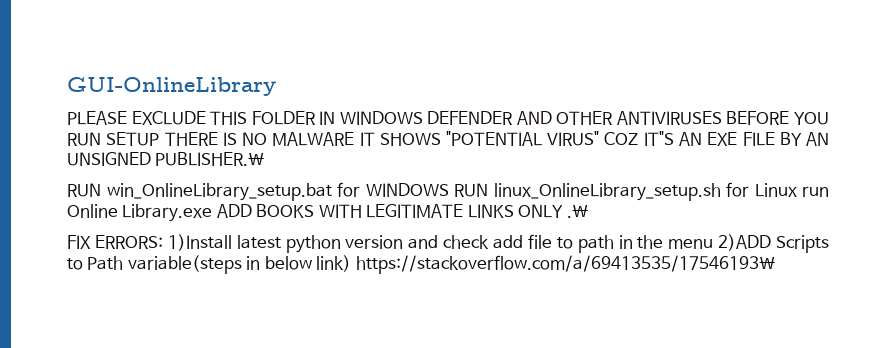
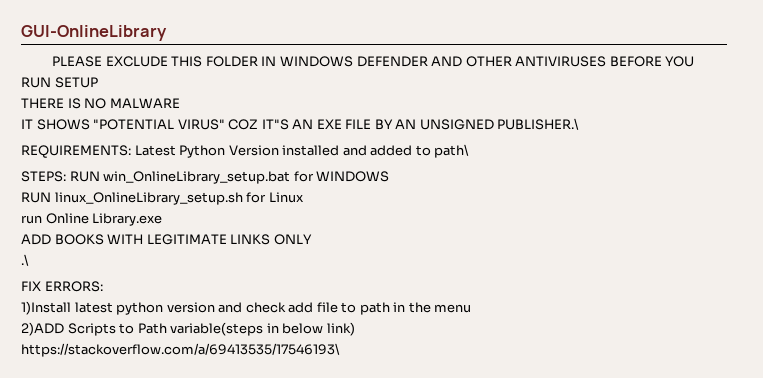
- PLEASE EXCLUDE THIS FOLDER IN WINDOWS DEFENDER AND OTHER ANTIVIRUSES BEFORE YOU RUN SETUP THERE IS NO MALWARE IT SHOWS "POTENTIAL VIRUS" COZ IT"S AN EXE FILE BY AN UNSIGNED PUBLISHER.\
+ PLEASE EXCLUDE THIS FOLDER IN WINDOWS DEFENDER AND OTHER ANTIVIRUSES BEFORE YOU RUN SETUP
+ THERE IS NO MALWARE
+ IT SHOWS "POTENTIAL VIRUS" COZ IT"S AN EXE FILE BY AN UNSIGNED PUBLISHER.\
- RUN win_OnlineLibrary_setup.bat for WINDOWS RUN linux_OnlineLibrary_setup.sh for Linux run Online Library.exe ADD BOOKS WITH LEGITIMATE LINKS ONLY .\
+ REQUIREMENTS: Latest Python Version installed and added to path\
+ STEPS: RUN win_OnlineLibrary_setup.bat for WINDOWS
+ RUN linux_OnlineLibrary_setup.sh for Linux
+ run Online Library.exe
+ ADD BOOKS WITH LEGITIMATE LINKS ONLY
+ .\
- FIX ERRORS: 1)Install latest python version and check add file to path in the menu 2)ADD Scripts to Path variable(steps in below link) https://stackoverflow.com/a/69413535/17546193\
+ FIX ERRORS:
+ 1)Install latest python version and check add file to path in the menu
+ 2)ADD Scripts to Path variable(steps in below link)
+ https://stackoverflow.com/a/69413535/17546193\

